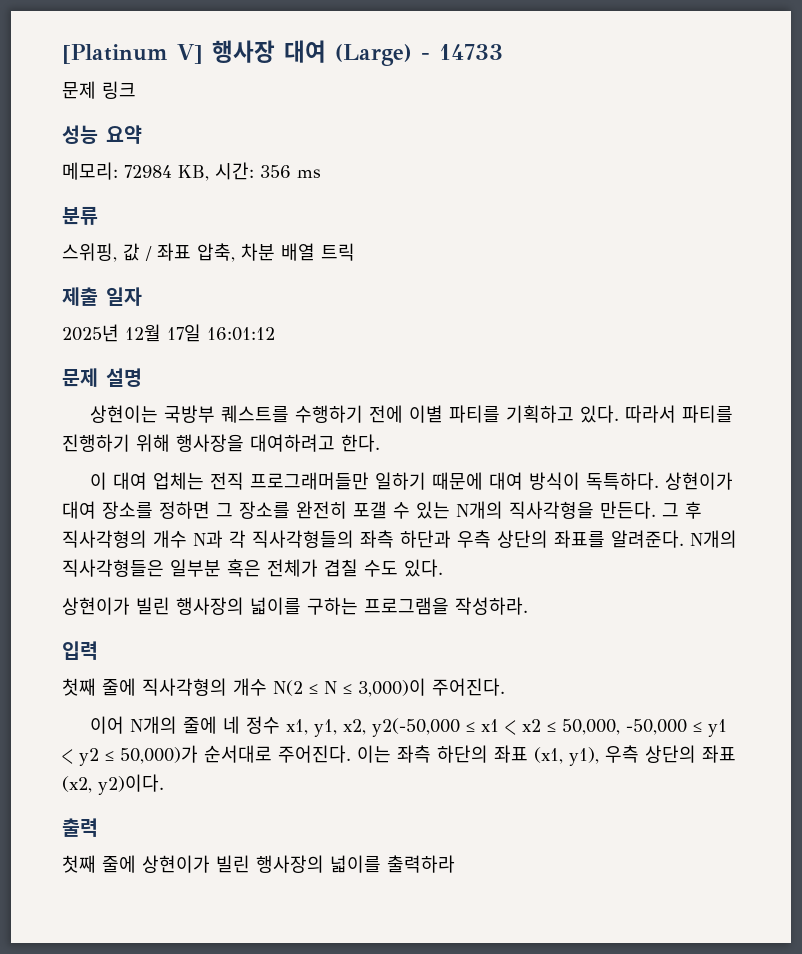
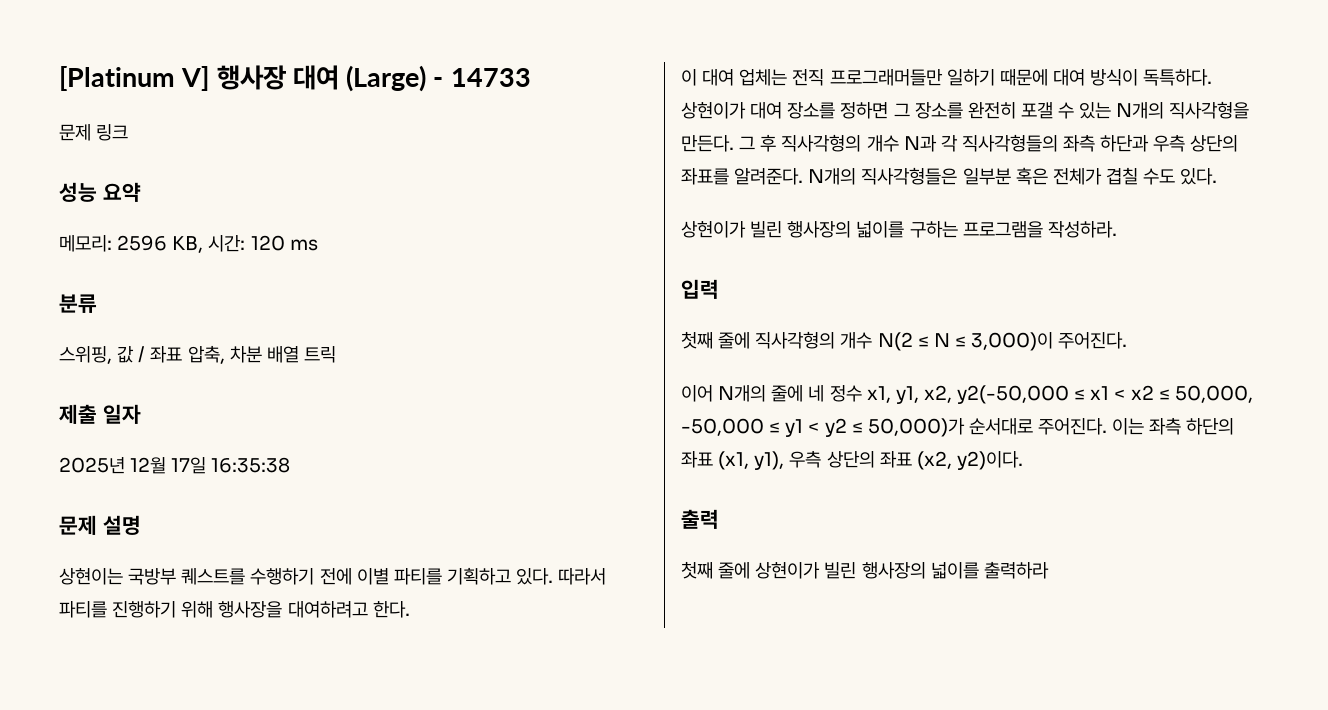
- 메모리: 72984 KB, 시간: 356 ms
+ 메모리: 2596 KB, 시간: 120 ms
- 2025년 12월 17일 16:01:12
+ 2025년 12월 17일 16:35:38

